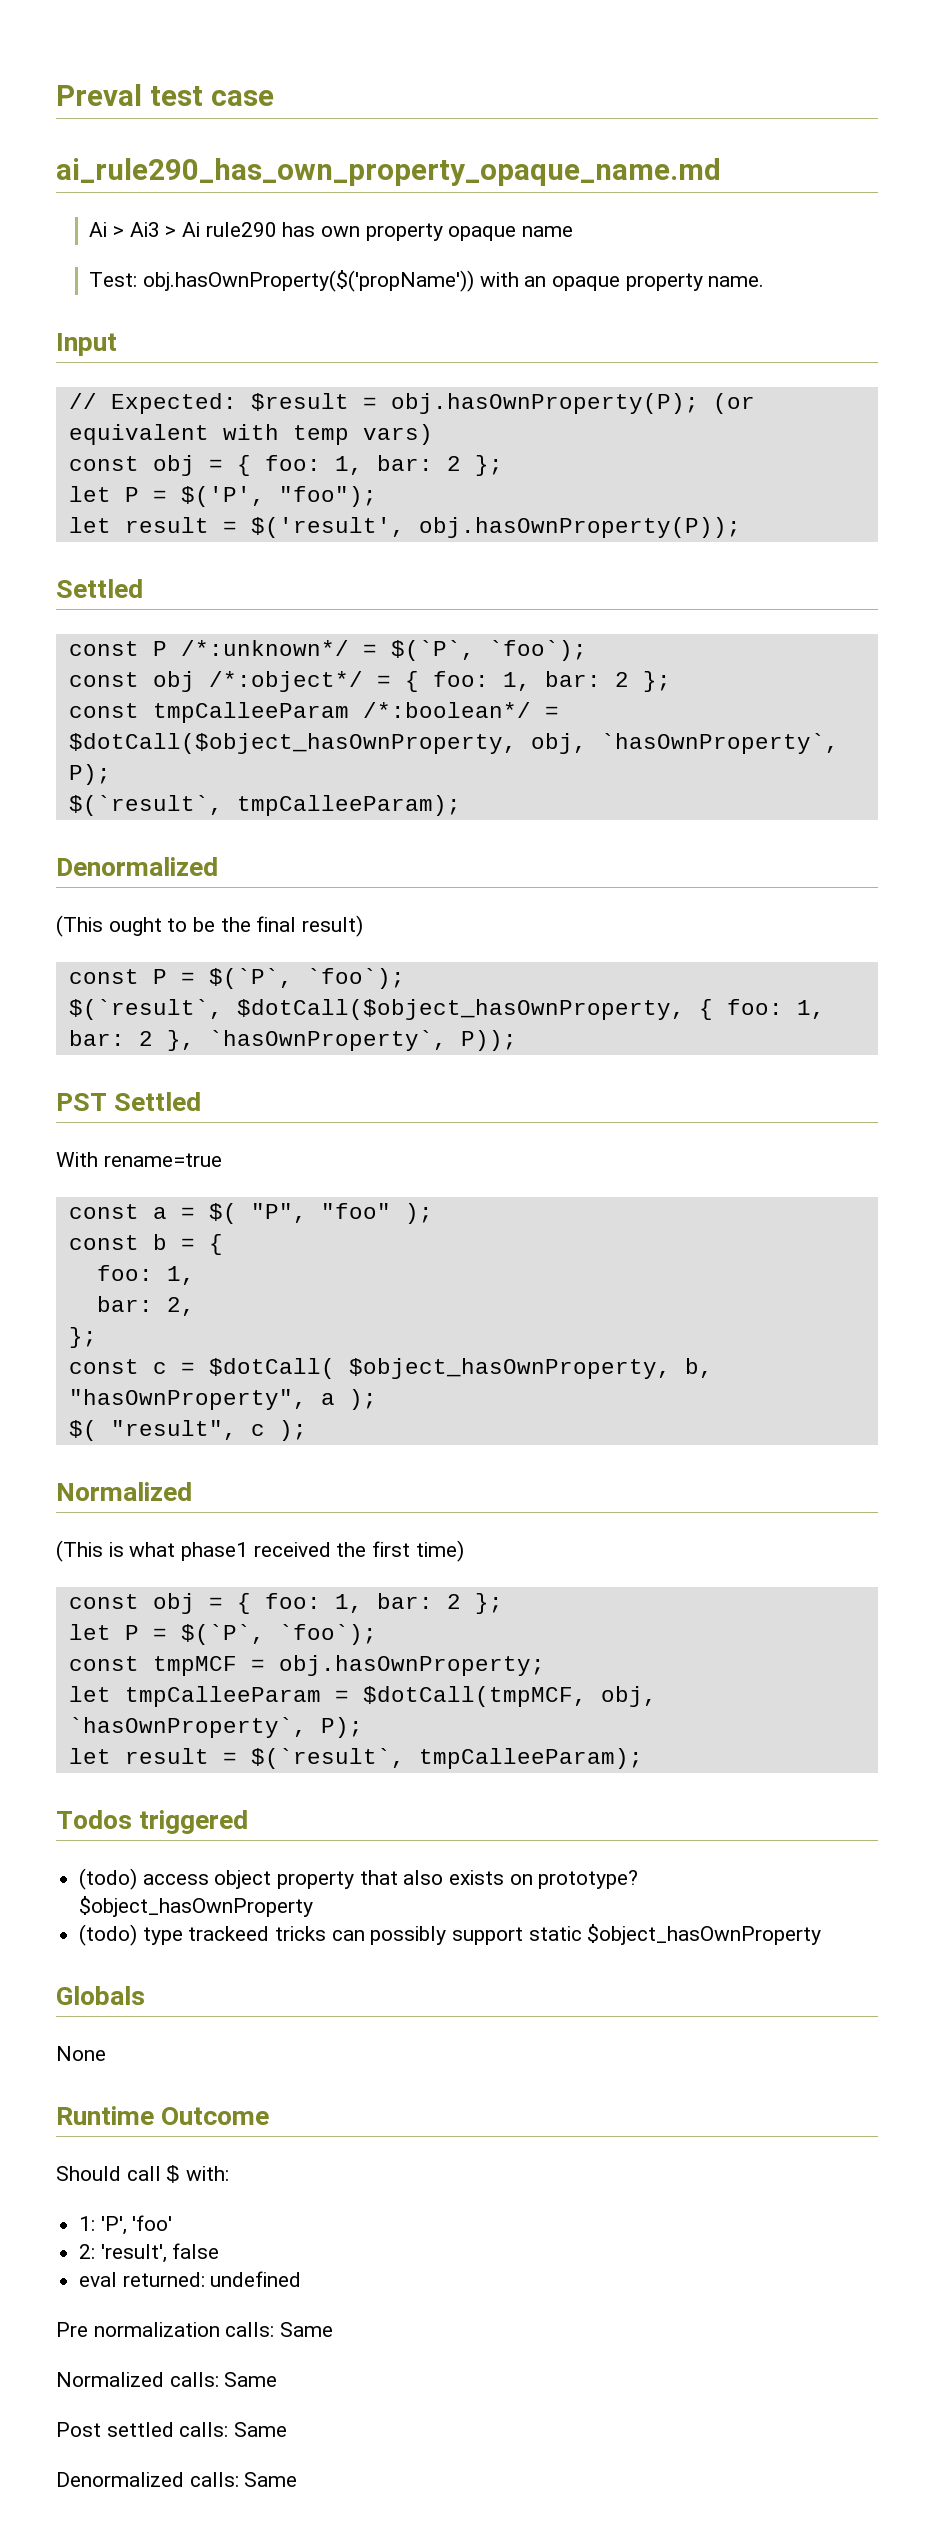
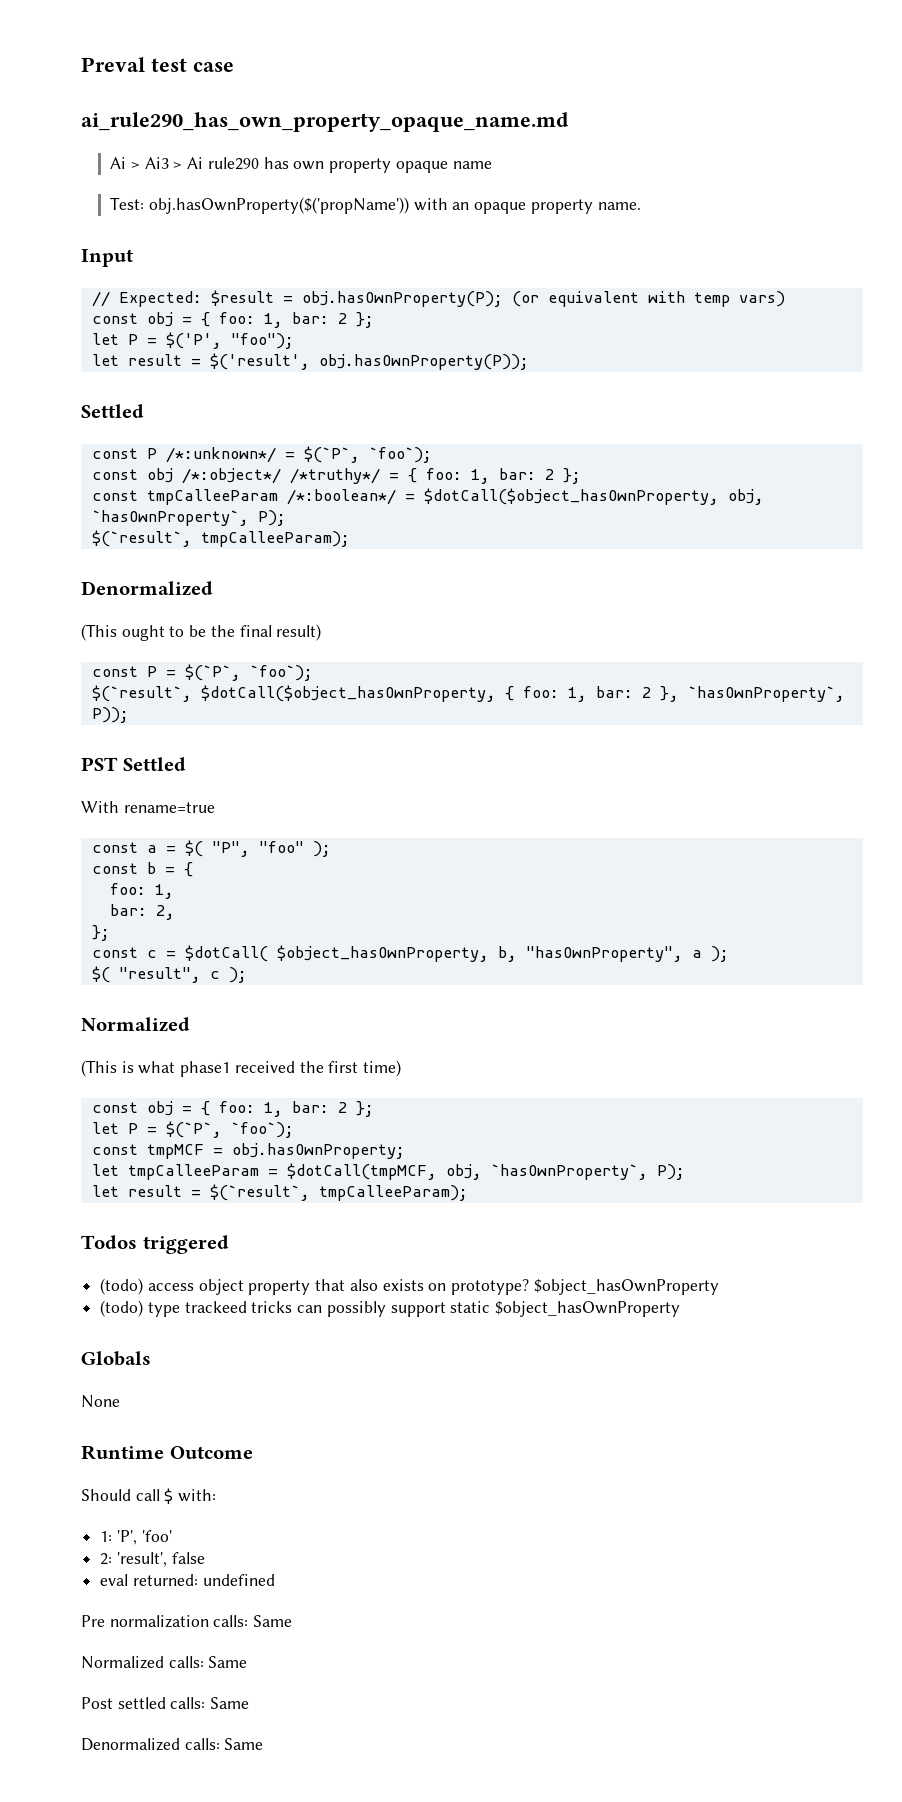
- const obj /*:object*/ = { foo: 1, bar: 2 };
+ const obj /*:object*/ /*truthy*/ = { foo: 1, bar: 2 };

